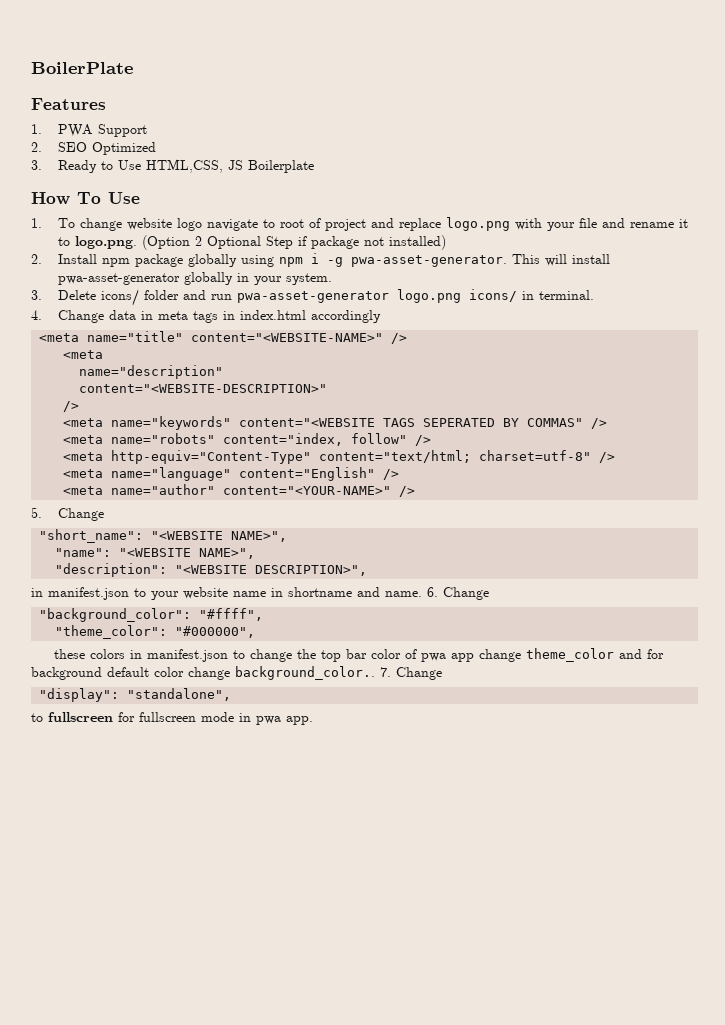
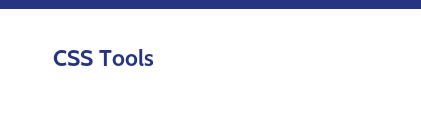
- BoilerPlate
- Features
- 1. PWA Support
- 2. SEO Optimized
- 3. Ready to Use HTML,CSS, JS Boilerplate
- How To Use
- 1. To change website logo navigate to root of project and replace logo.png with your file and rename it to logo.png. (Option 2 Optional Step if package not installed)
- 2. Install npm package globally using npm i -g pwa-asset-generator. This will install pwa-asset-generator globally in your system.
- 3. Delete icons/ folder and run pwa-asset-generator logo.png icons/ in terminal.
- 4. Change data in meta tags in index.html accordingly
- <meta name="title" content="<WEBSITE-NAME>" />
- <meta
- name="description"
- content="<WEBSITE-DESCRIPTION>"
- />
- <meta name="keywords" content="<WEBSITE TAGS SEPERATED BY COMMAS" />
- <meta name="robots" content="index, follow" />
- <meta http-equiv="Content-Type" content="text/html; charset=utf-8" />
- <meta name="language" content="English" />
- <meta name="author" content="<YOUR-NAME>" />
- 5. Change
- "short_name": "<WEBSITE NAME>",
- "name": "<WEBSITE NAME>",
- "description": "<WEBSITE DESCRIPTION>",
- in manifest.json to your website name in shortname and name. 6. Change
- "background_color": "#ffff",
- "theme_color": "#000000",
- these colors in manifest.json to change the top bar color of pwa app change theme_color and for background default color change background_color.. 7. Change
- "display": "standalone",
- to fullscreen for fullscreen mode in pwa app.
+ CSS Tools

